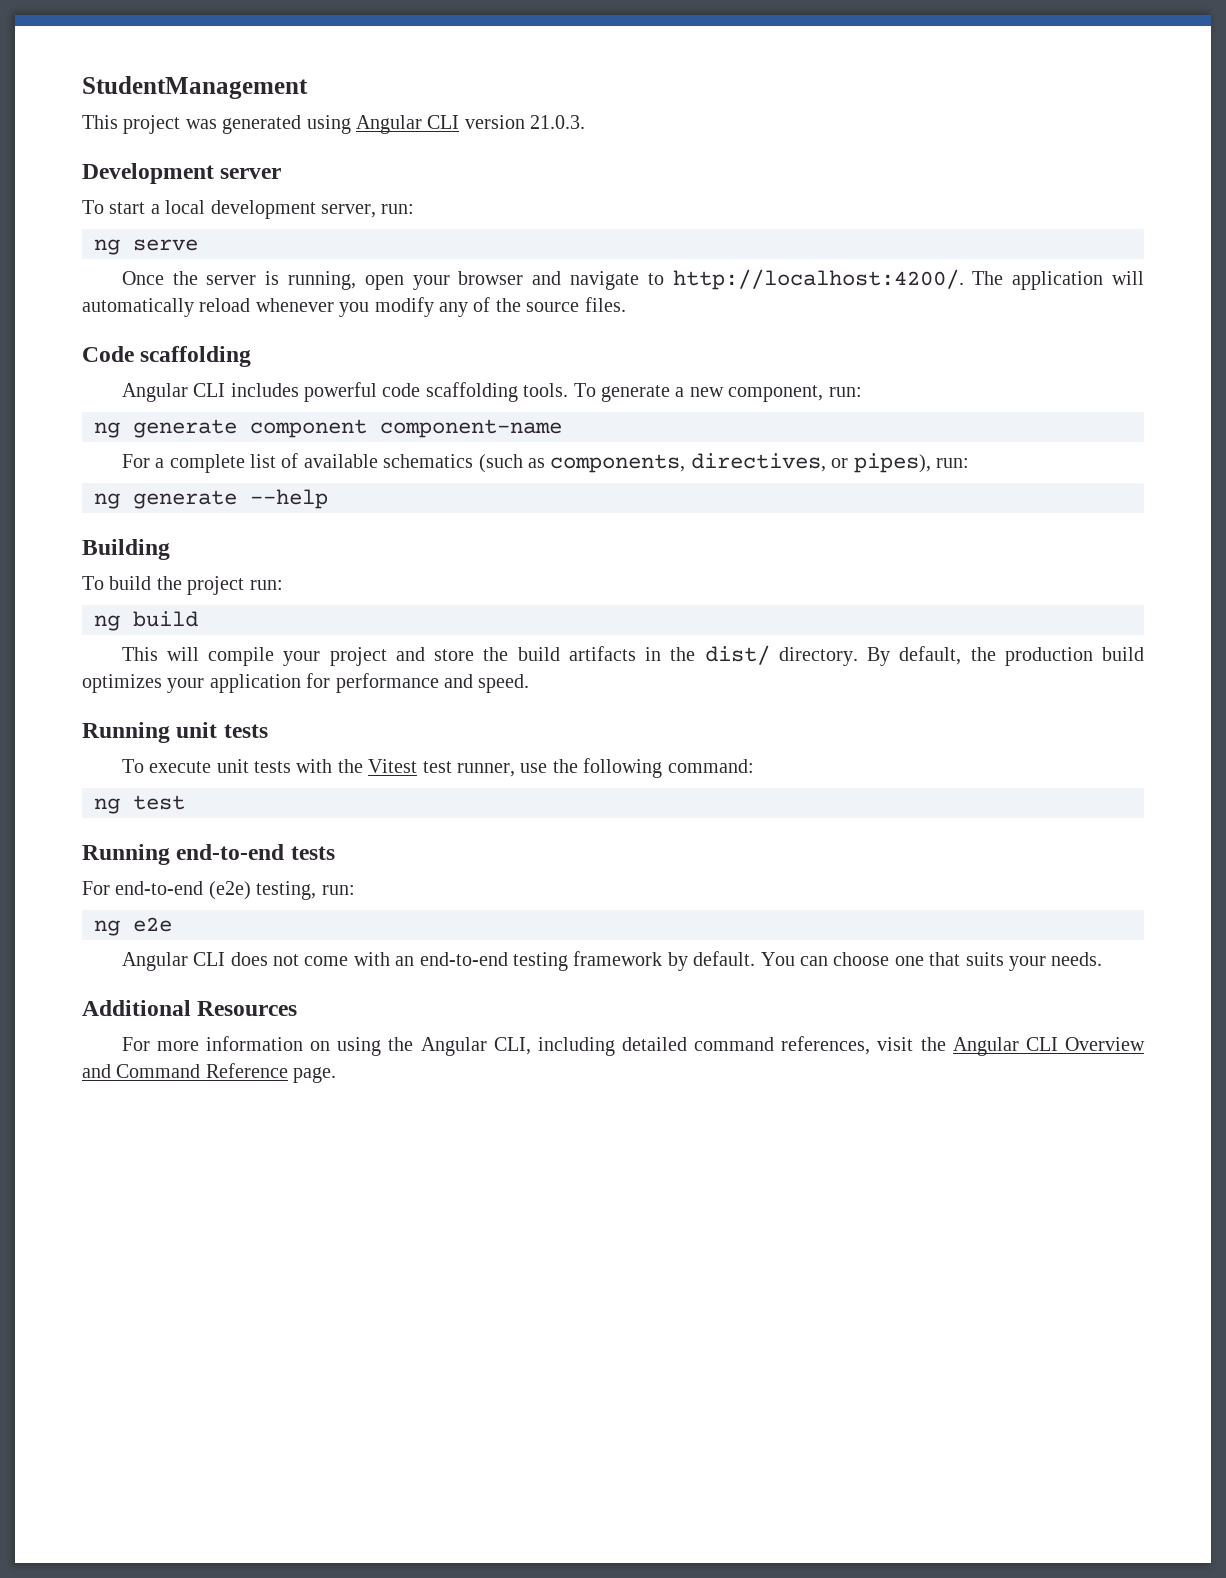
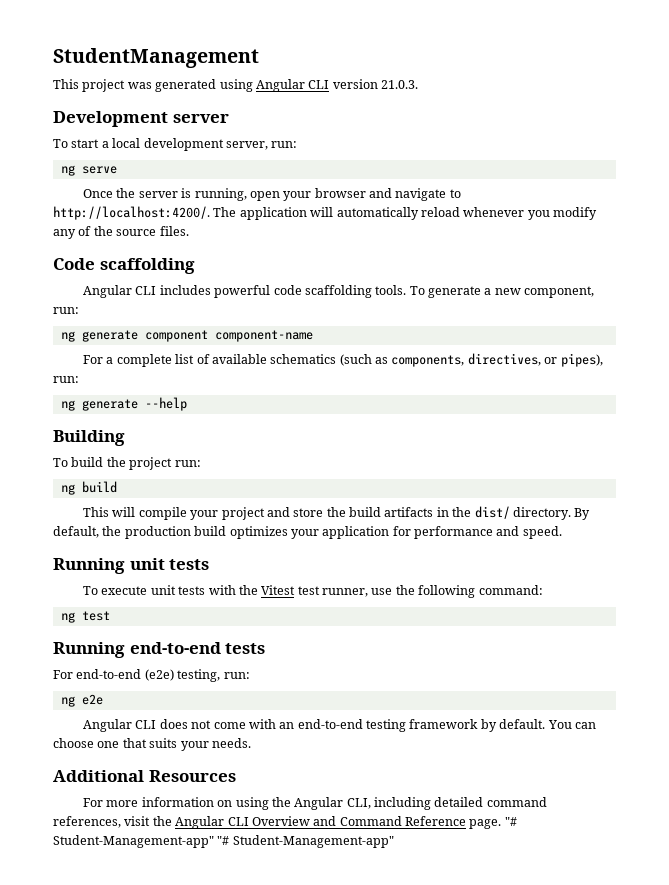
+ "# Student-Management-app" "# Student-Management-app"

